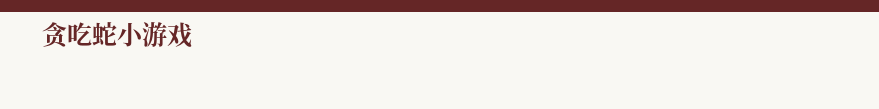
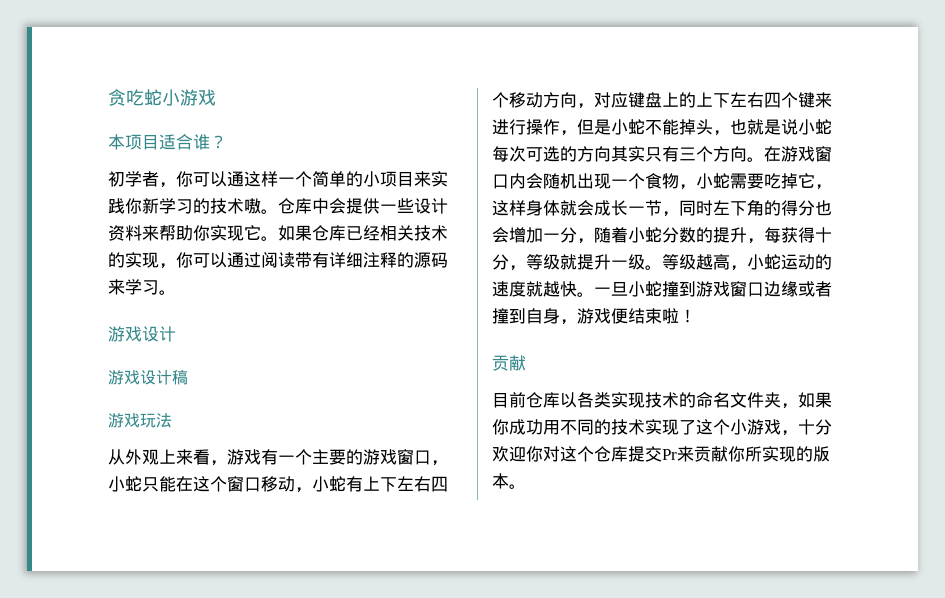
+ 本项目适合谁？
+ 初学者，你可以通这样一个简单的小项目来实践你新学习的技术嗷。仓库中会提供一些设计资料来帮助你实现它。如果仓库已经相关技术的实现，你可以通过阅读带有详细注释的源码来学习。
+ 游戏设计
+ 游戏设计稿
+ 游戏玩法
+ 从外观上来看，游戏有一个主要的游戏窗口，小蛇只能在这个窗口移动，小蛇有上下左右四个移动方向，对应键盘上的上下左右四个键来进行操作，但是小蛇不能掉头，也就是说小蛇每次可选的方向其实只有三个方向。在游戏窗口内会随机出现一个食物，小蛇需要吃掉它，这样身体就会成长一节，同时左下角的得分也会增加一分，随着小蛇分数的提升，每获得十分，等级就提升一级。等级越高，小蛇运动的速度就越快。一旦小蛇撞到游戏窗口边缘或者撞到自身，游戏便结束啦！
+ 贡献
+ 目前仓库以各类实现技术的命名文件夹，如果你成功用不同的技术实现了这个小游戏，十分欢迎你对这个仓库提交Pr来贡献你所实现的版本。

